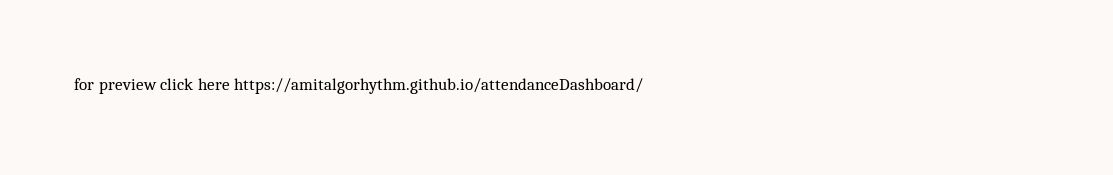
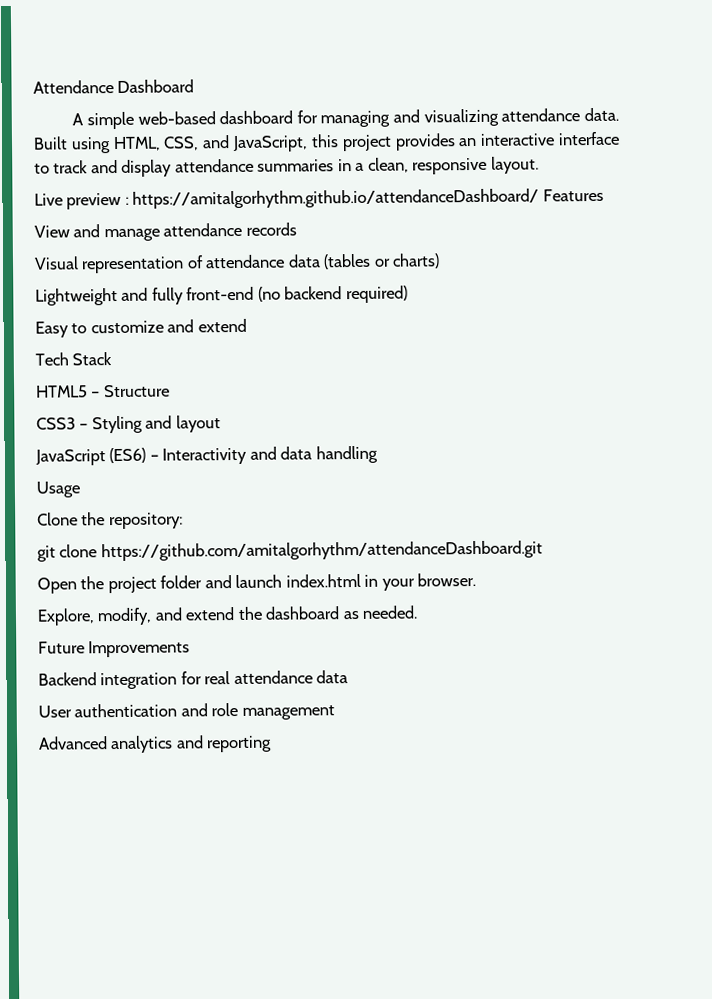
- for preview click here https://amitalgorhythm.github.io/attendanceDashboard/
+ Attendance Dashboard
+ A simple web-based dashboard for managing and visualizing attendance data. Built using HTML, CSS, and JavaScript, this project provides an interactive interface to track and display attendance summaries in a clean, responsive layout.
+ Live preview : https://amitalgorhythm.github.io/attendanceDashboard/ Features
+ View and manage attendance records
+ Visual representation of attendance data (tables or charts)
+ Lightweight and fully front-end (no backend required)
+ Easy to customize and extend
+ Tech Stack
+ HTML5 – Structure
+ CSS3 – Styling and layout
+ JavaScript (ES6) – Interactivity and data handling
+ Usage
+ Clone the repository:
+ git clone https://github.com/amitalgorhythm/attendanceDashboard.git
+ Open the project folder and launch index.html in your browser.
+ Explore, modify, and extend the dashboard as needed.
+ Future Improvements
+ Backend integration for real attendance data
+ User authentication and role management
+ Advanced analytics and reporting

